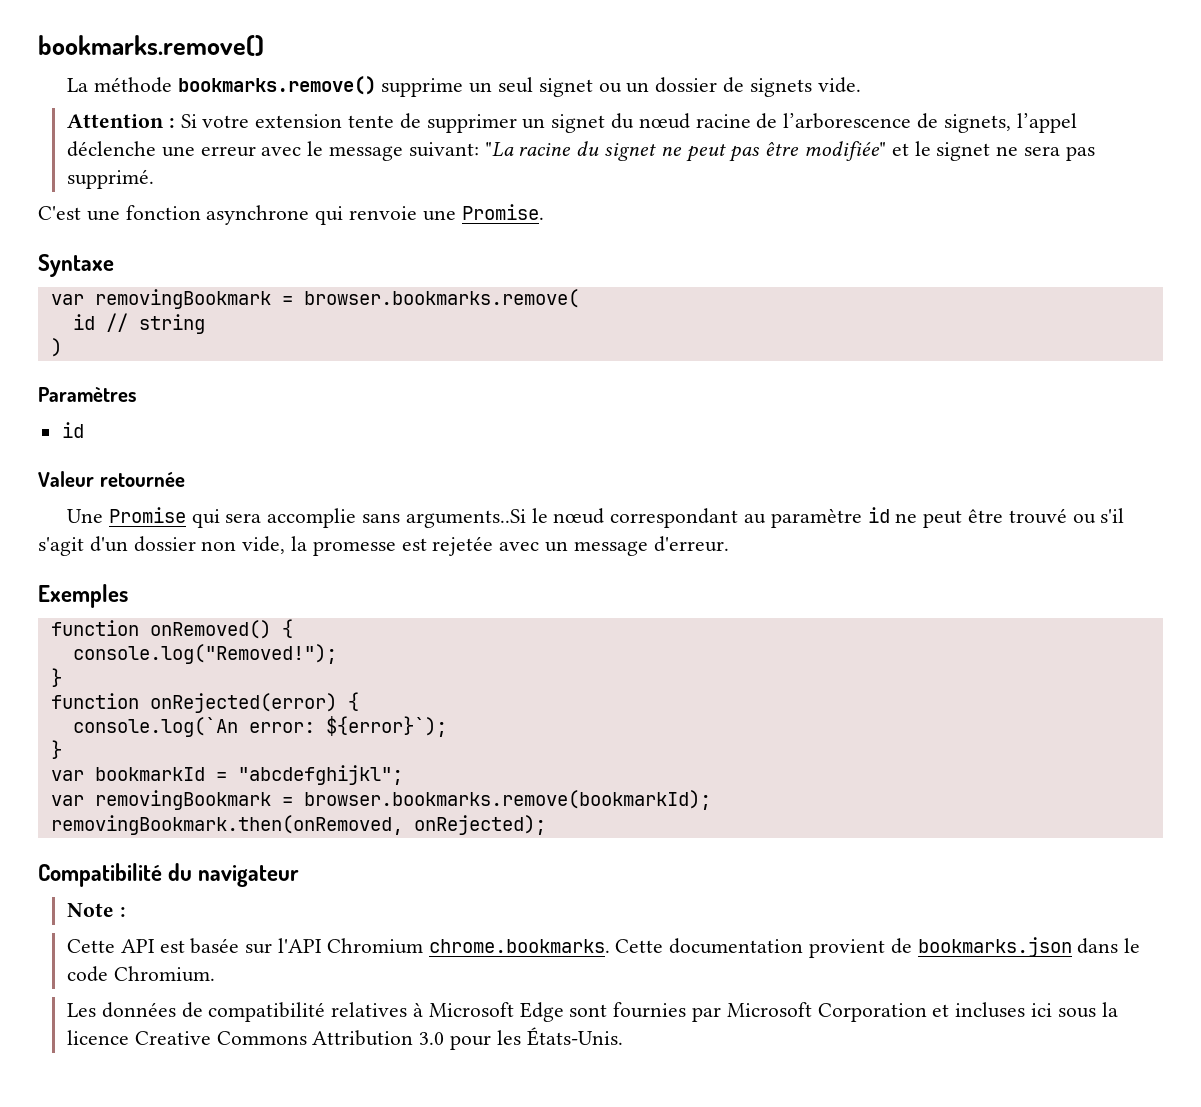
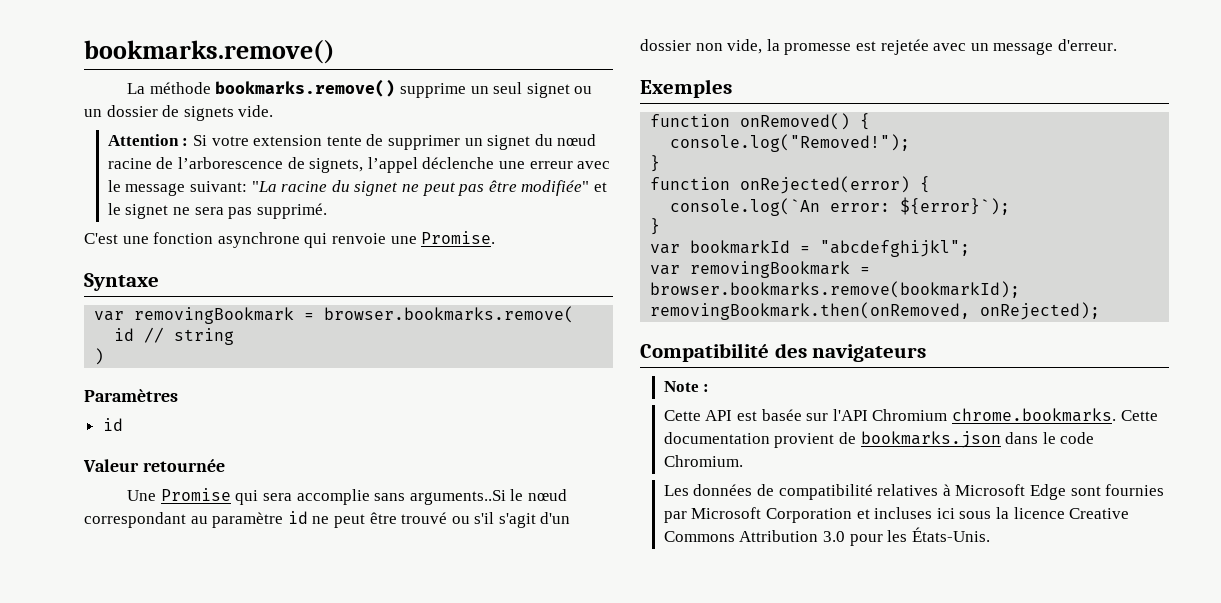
- Compatibilité du navigateur
+ Compatibilité des navigateurs

